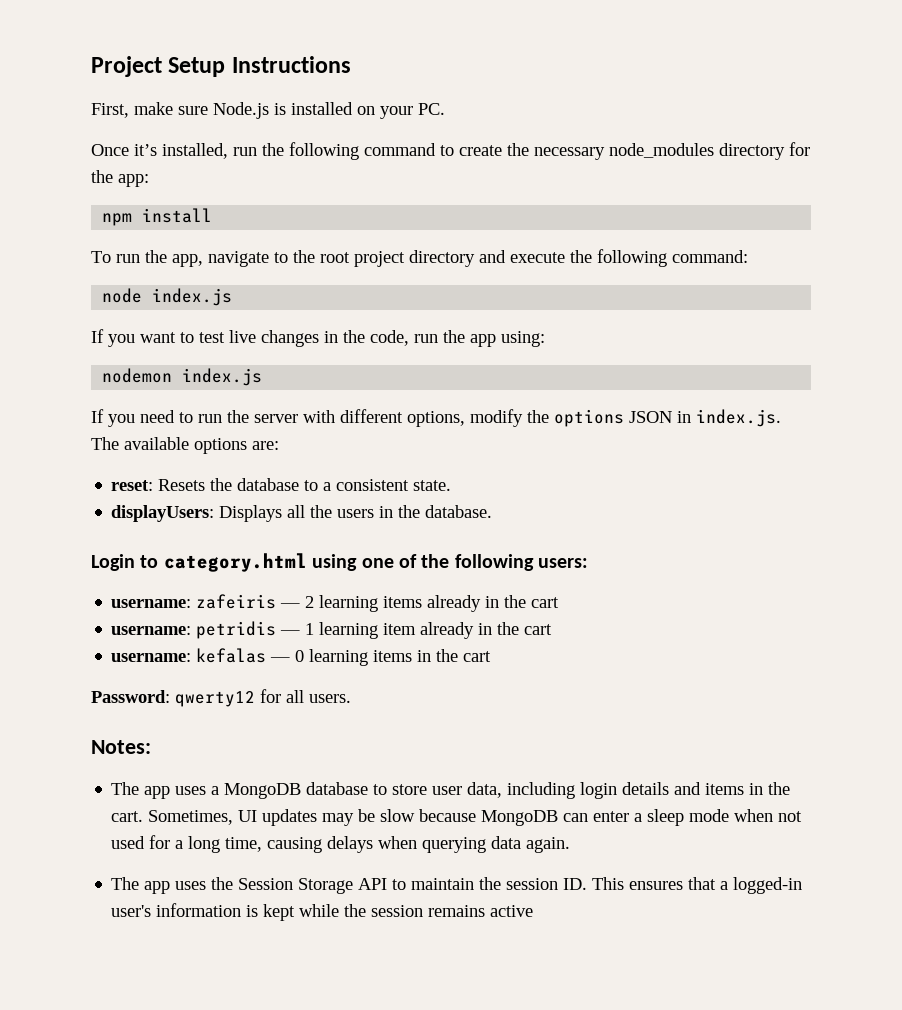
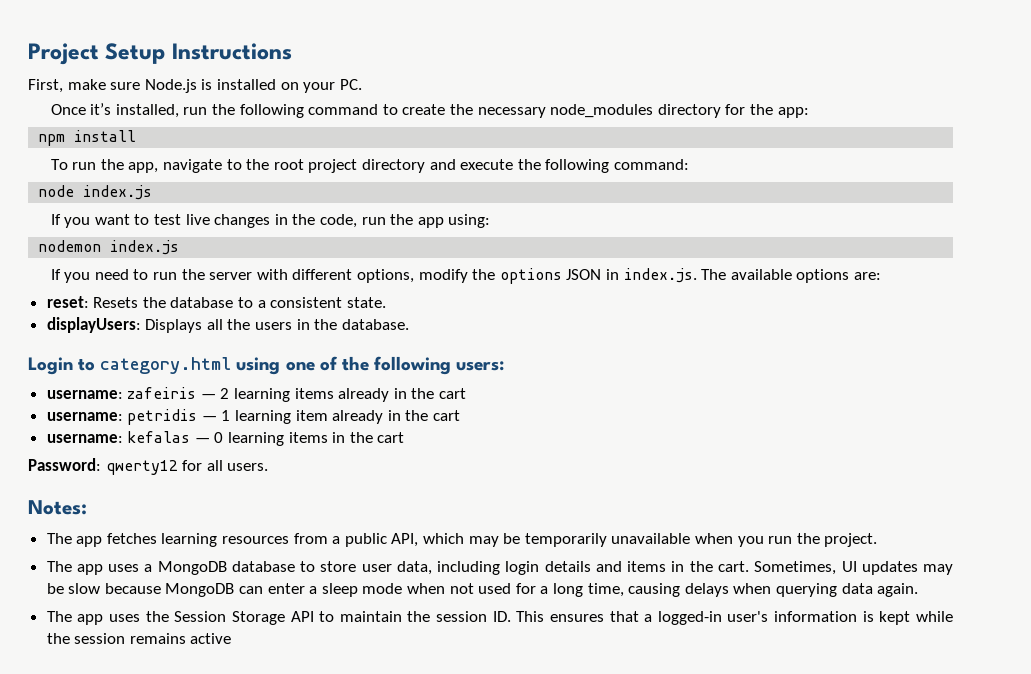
+ The app fetches learning resources from a public API, which may be temporarily unavailable when you run the project.

